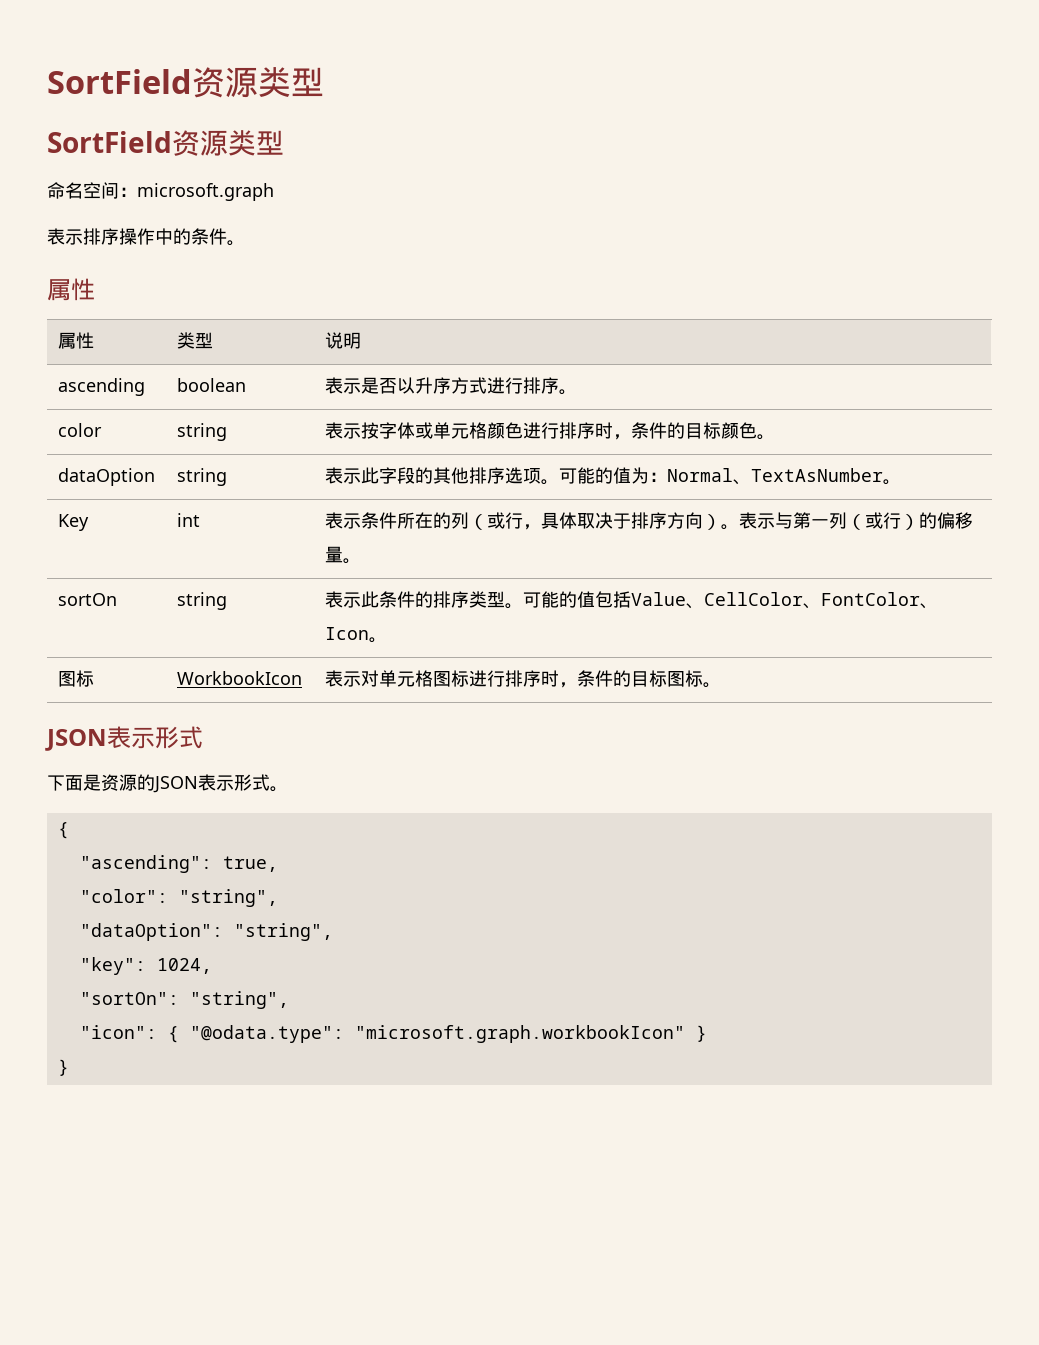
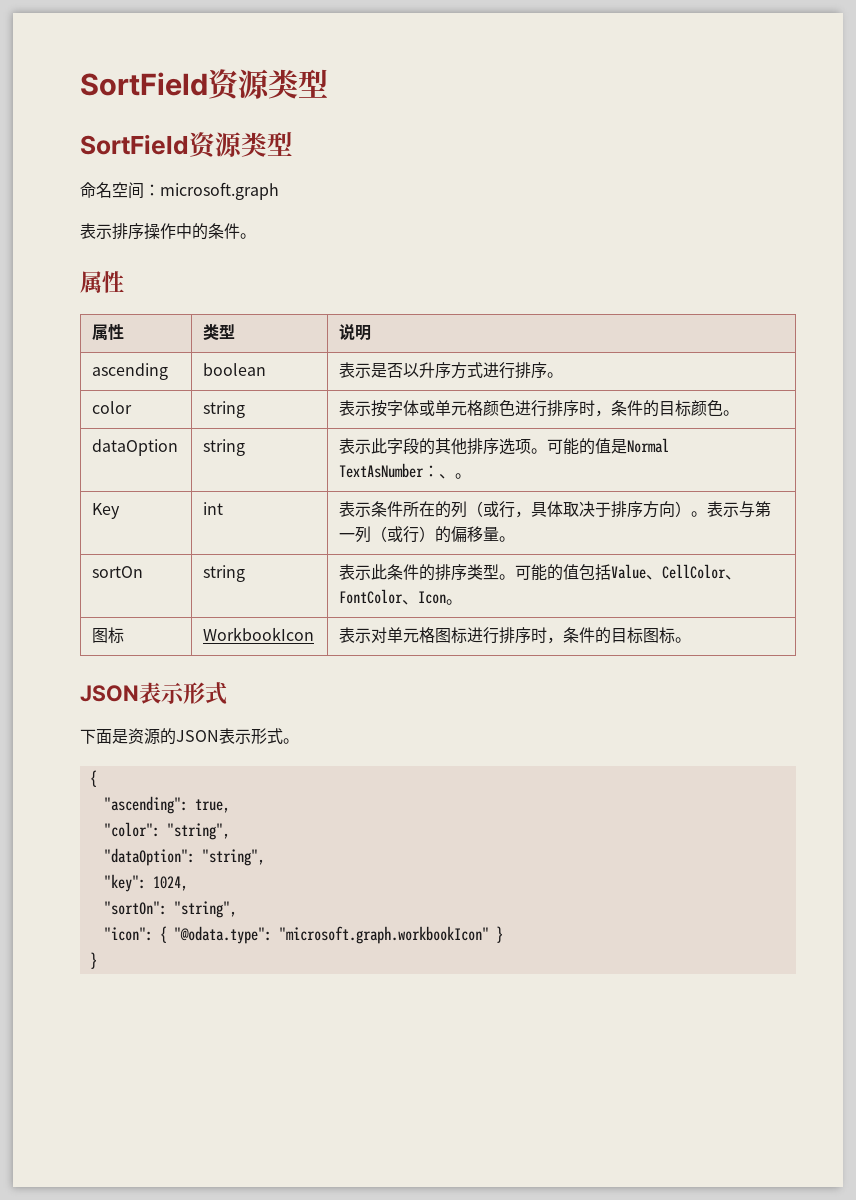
- dataOption | string | 表示此字段的其他排序选项。可能的值为：Normal、TextAsNumber。
+ dataOption | string | 表示此字段的其他排序选项。可能的值是Normal TextAsNumber：、。

